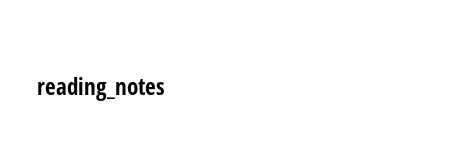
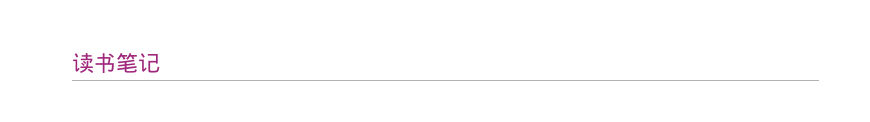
- reading_notes
+ 读书笔记

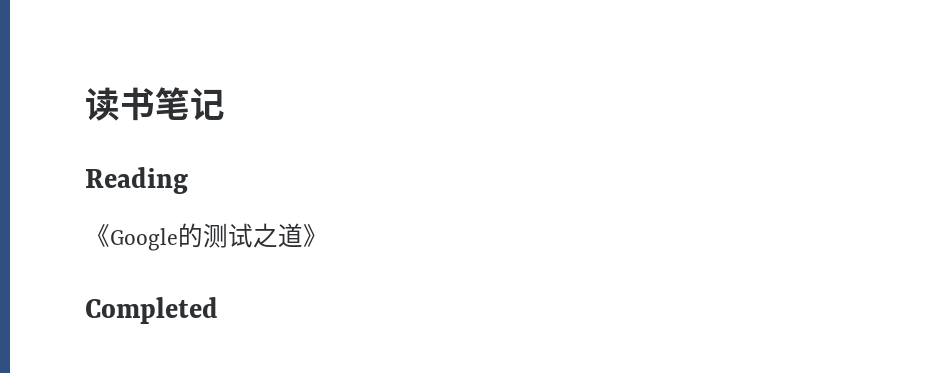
+ Reading
+ 《Google的测试之道》
+ Completed

